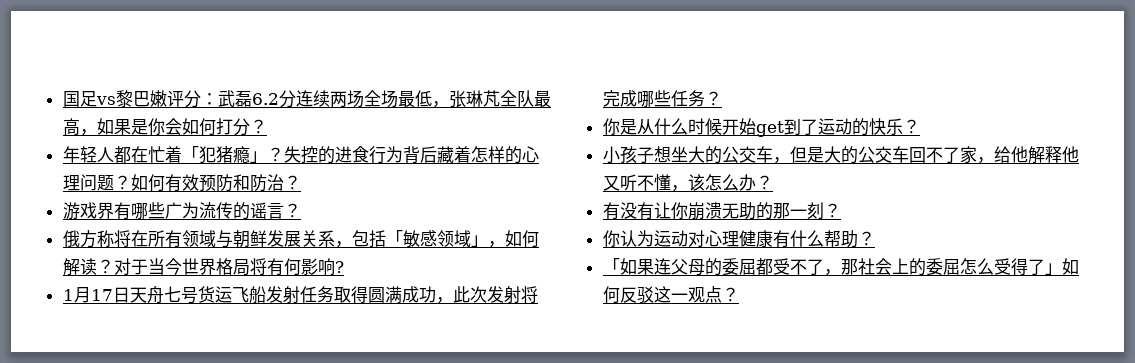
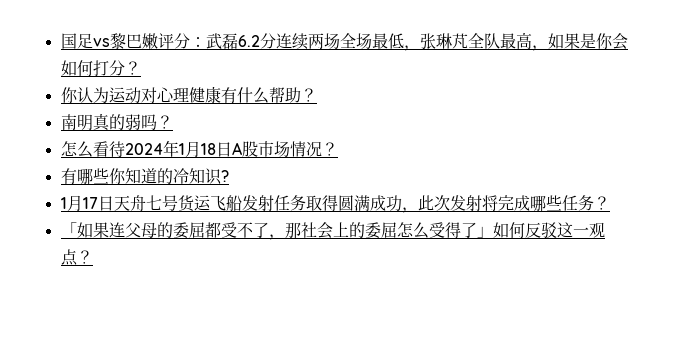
- 年轻人都在忙着「犯猪瘾」？失控的进食行为背后藏着怎样的心理问题？如何有效预防和防治？
- 游戏界有哪些广为流传的谣言？
- 俄方称将在所有领域与朝鲜发展关系，包括「敏感领域」，如何解读？对于当今世界格局将有何影响?
+ 你认为运动对心理健康有什么帮助？
+ 南明真的弱吗？
+ 怎么看待2024年1月18日A股市场情况？
+ 有哪些你知道的冷知识?
- 你是从什么时候开始get到了运动的快乐？
- 小孩子想坐大的公交车，但是大的公交车回不了家，给他解释他又听不懂，该怎么办？
- 有没有让你崩溃无助的那一刻？
- 你认为运动对心理健康有什么帮助？

